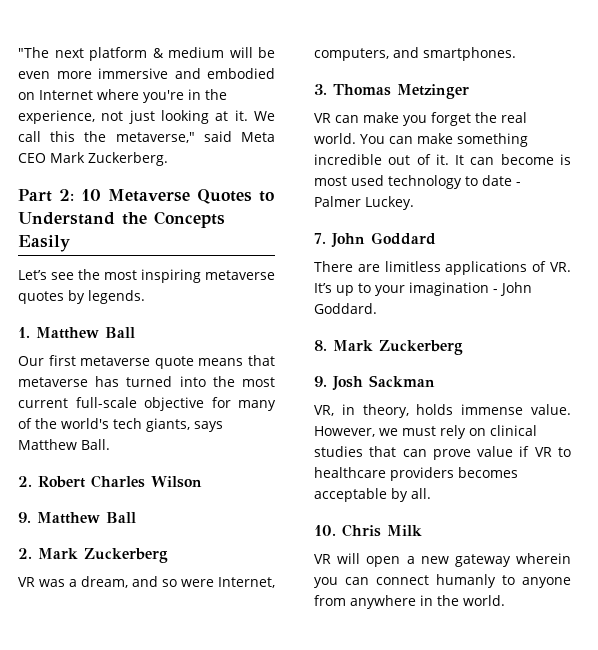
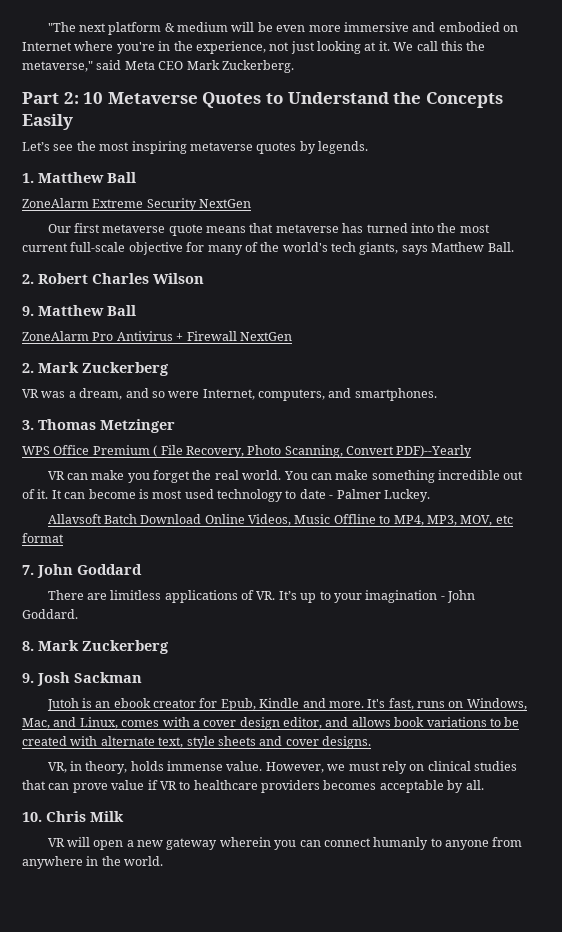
+ ZoneAlarm Extreme Security NextGen
+ ZoneAlarm Pro Antivirus + Firewall NextGen
+ WPS Office Premium ( File Recovery, Photo Scanning, Convert PDF)--Yearly
+ Allavsoft Batch Download Online Videos, Music Offline to MP4, MP3, MOV, etc format
+ Jutoh is an ebook creator for Epub, Kindle and more. It's fast, runs on Windows, Mac, and Linux, comes with a cover design editor, and allows book variations to be created with alternate text, style sheets and cover designs.

